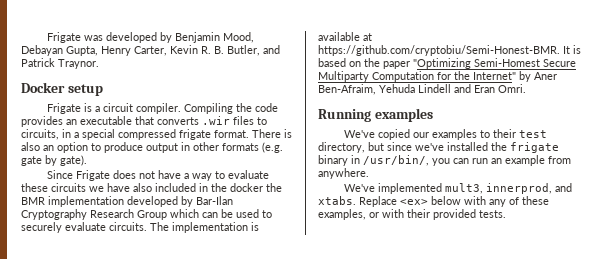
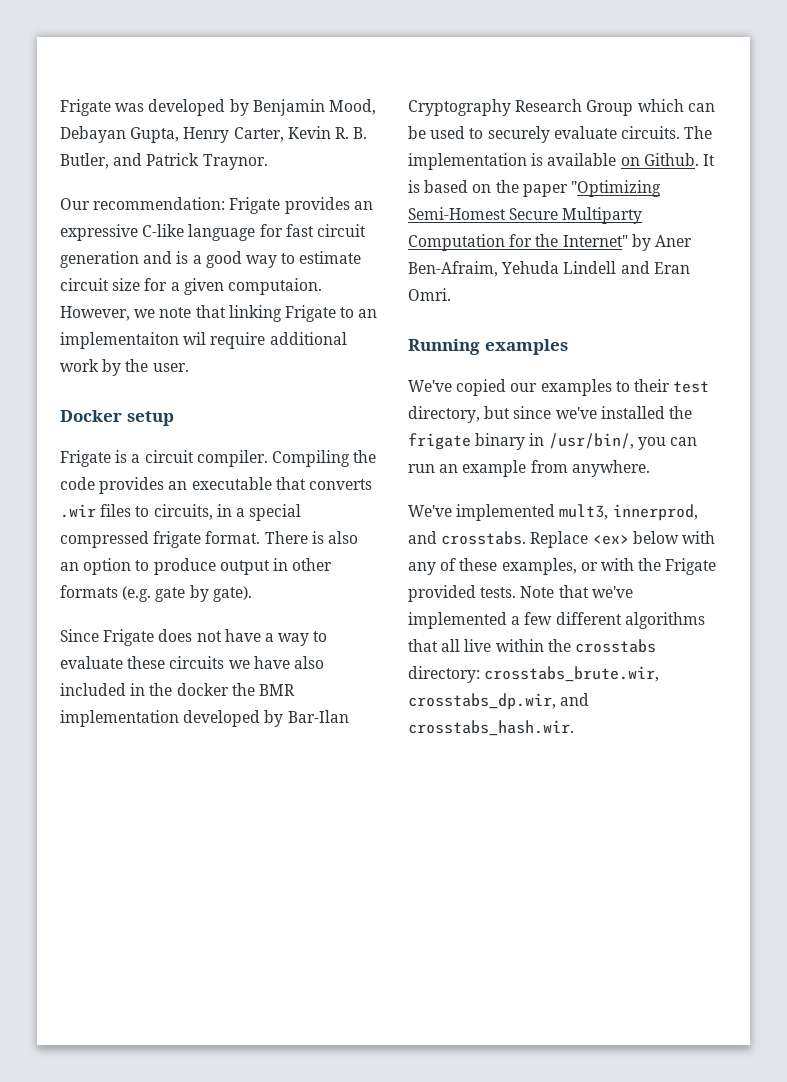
+ Our recommendation: Frigate provides an expressive C-like language for fast circuit generation and is a good way to estimate circuit size for a given computaion. However, we note that linking Frigate to an implementaiton wil require additional work by the user.
- The implementation is available at https://github.com/cryptobiu/Semi-Honest-BMR. It is based on the paper "Optimizing Semi-Homest Secure Multiparty Computation for the Internet" by Aner Ben-Afraim, Yehuda Lindell and Eran Omri.
+ The implementation is available on Github. It is based on the paper "Optimizing Semi-Homest Secure Multiparty Computation for the Internet" by Aner Ben-Afraim, Yehuda Lindell and Eran Omri.
- We've implemented mult3, innerprod, and xtabs.
+ We've implemented mult3, innerprod, and crosstabs.
- Replace <ex> below with any of these examples, or with their provided tests.
+ Replace <ex> below with any of these examples, or with the Frigate provided tests. Note that we've implemented a few different algorithms that all live within the crosstabs directory: crosstabs_brute.wir, crosstabs_dp.wir, and crosstabs_hash.wir.

